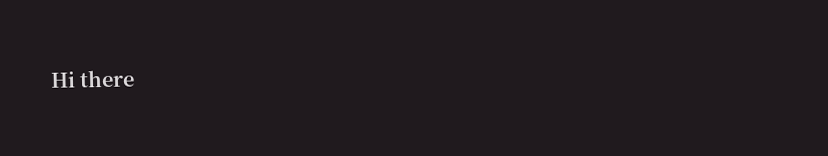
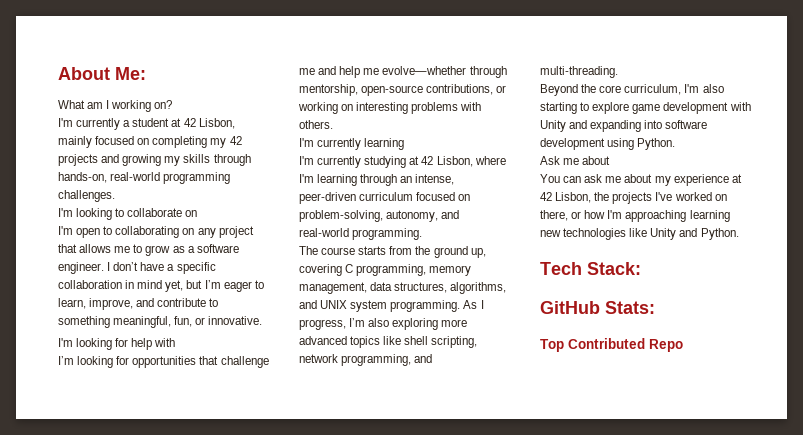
- Hi there
+ About Me:
+ What am I working on?
+ I'm currently a student at 42 Lisbon, mainly focused on completing my 42 projects and growing my skills through hands-on, real-world programming challenges.
+ I'm looking to collaborate on
+ I'm open to collaborating on any project that allows me to grow as a software engineer. I don’t have a specific collaboration in mind yet, but I’m eager to learn, improve, and contribute to something meaningful, fun, or innovative.
+ I'm looking for help with
+ I’m looking for opportunities that challenge me and help me evolve—whether through mentorship, open-source contributions, or working on interesting problems with others.
+ I'm currently learning
+ I'm currently studying at 42 Lisbon, where I'm learning through an intense, peer-driven curriculum focused on problem-solving, autonomy, and real-world programming.
+ The course starts from the ground up, covering C programming, memory management, data structures, algorithms, and UNIX system programming. As I progress, I’m also exploring more advanced topics like shell scripting, network programming, and multi-threading.
+ Beyond the core curriculum, I'm also starting to explore game development with Unity and expanding into software development using Python.
+ Ask me about
+ You can ask me about my experience at 42 Lisbon, the projects I've worked on there, or how I'm approaching learning new technologies like Unity and Python.
+ Tech Stack:
+ GitHub Stats:
+ Top Contributed Repo

